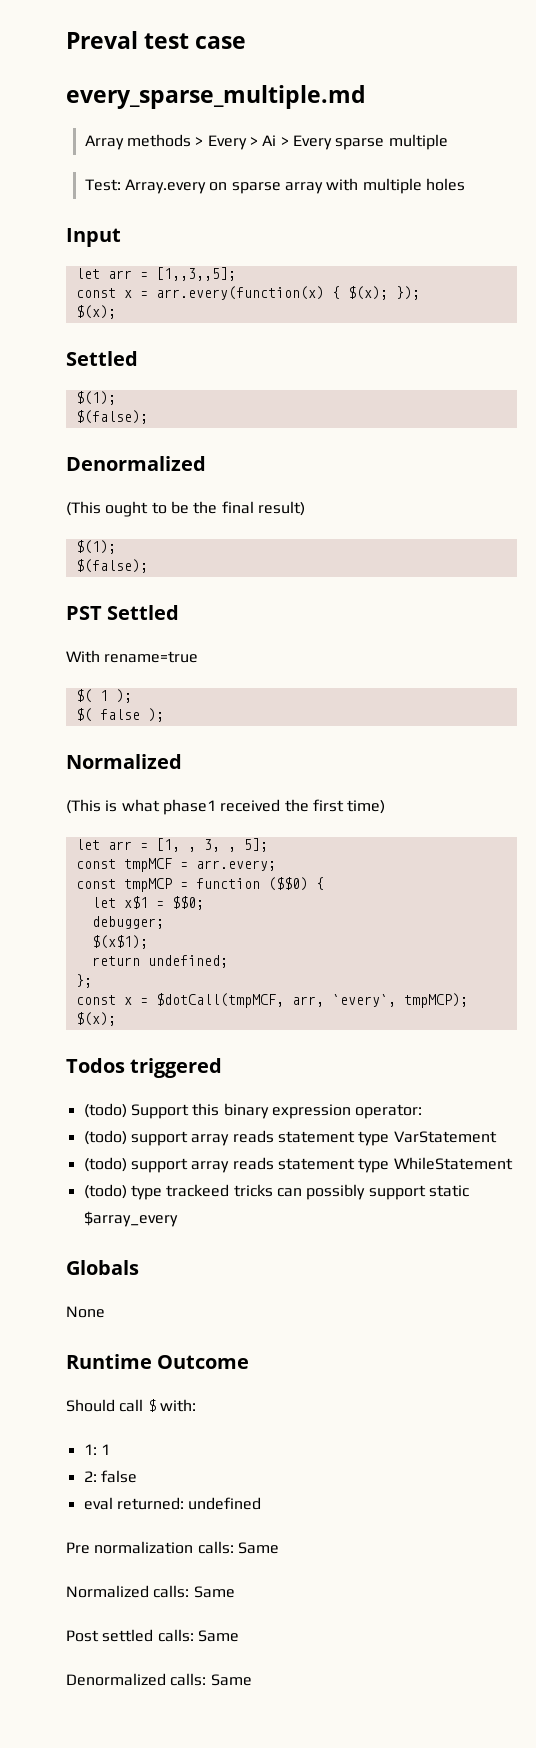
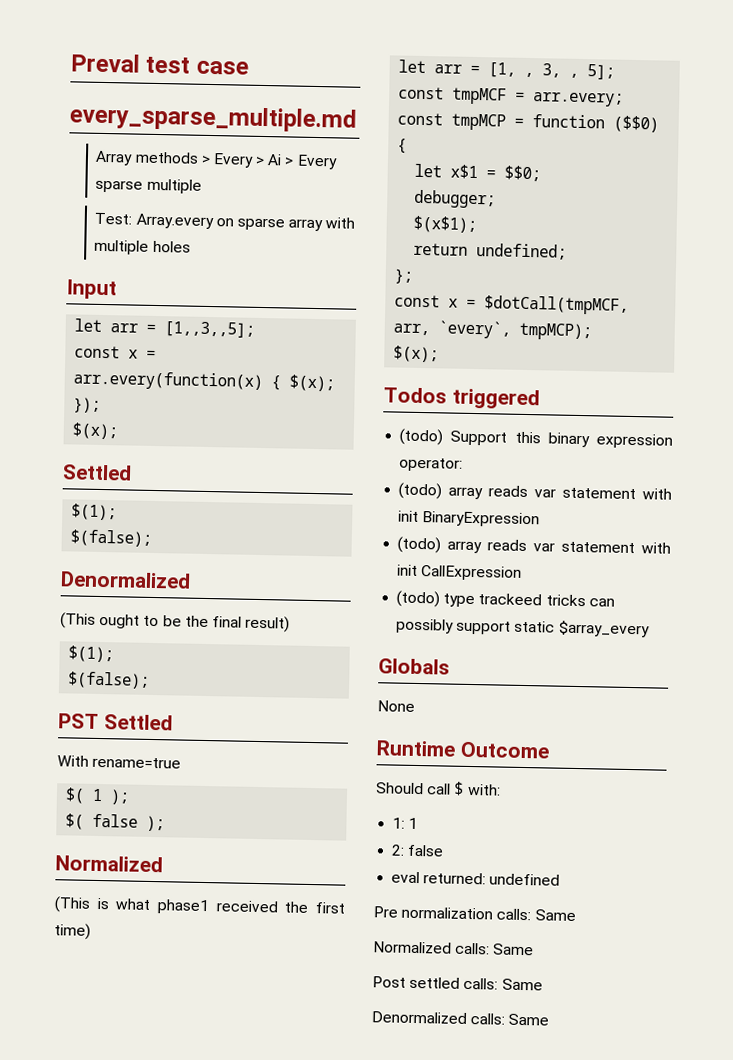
- (todo) support array reads statement type VarStatement
- (todo) support array reads statement type WhileStatement
+ (todo) array reads var statement with init BinaryExpression
+ (todo) array reads var statement with init CallExpression

